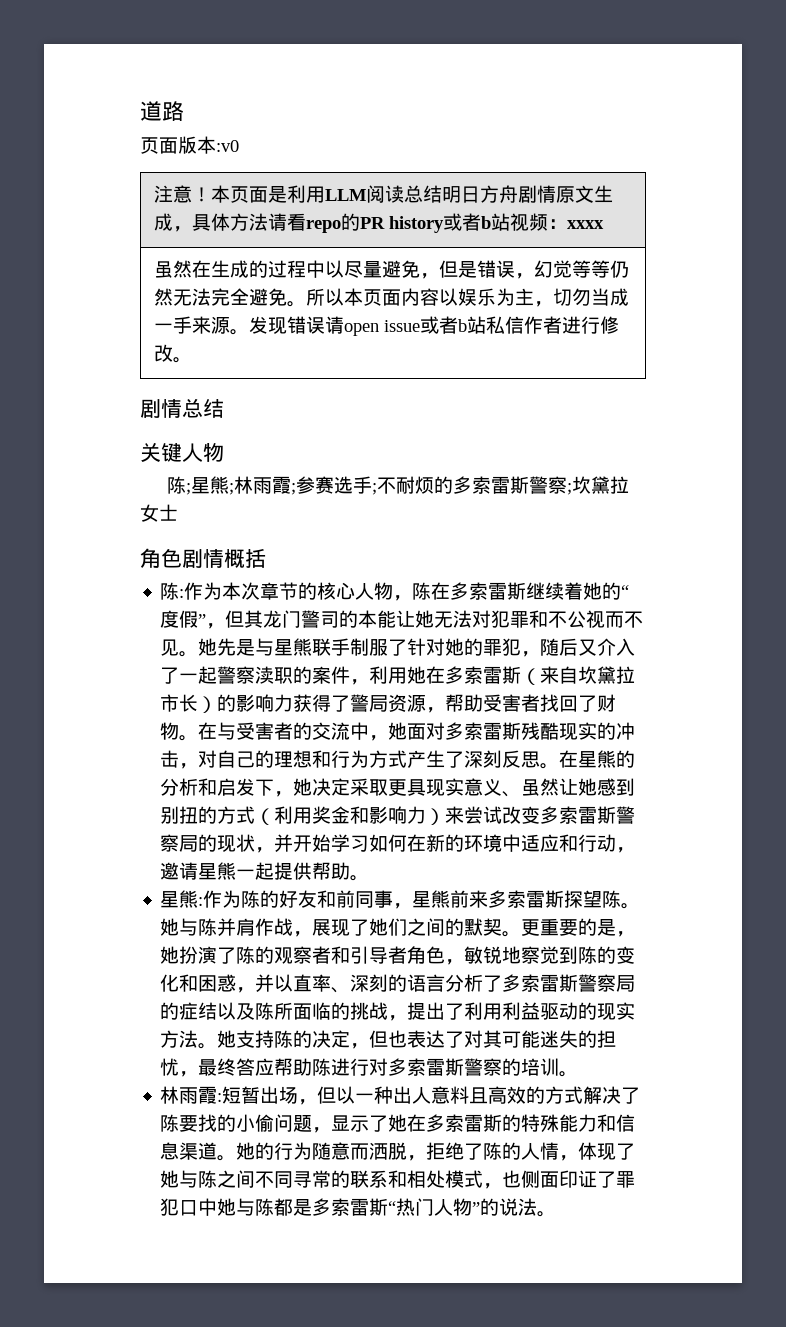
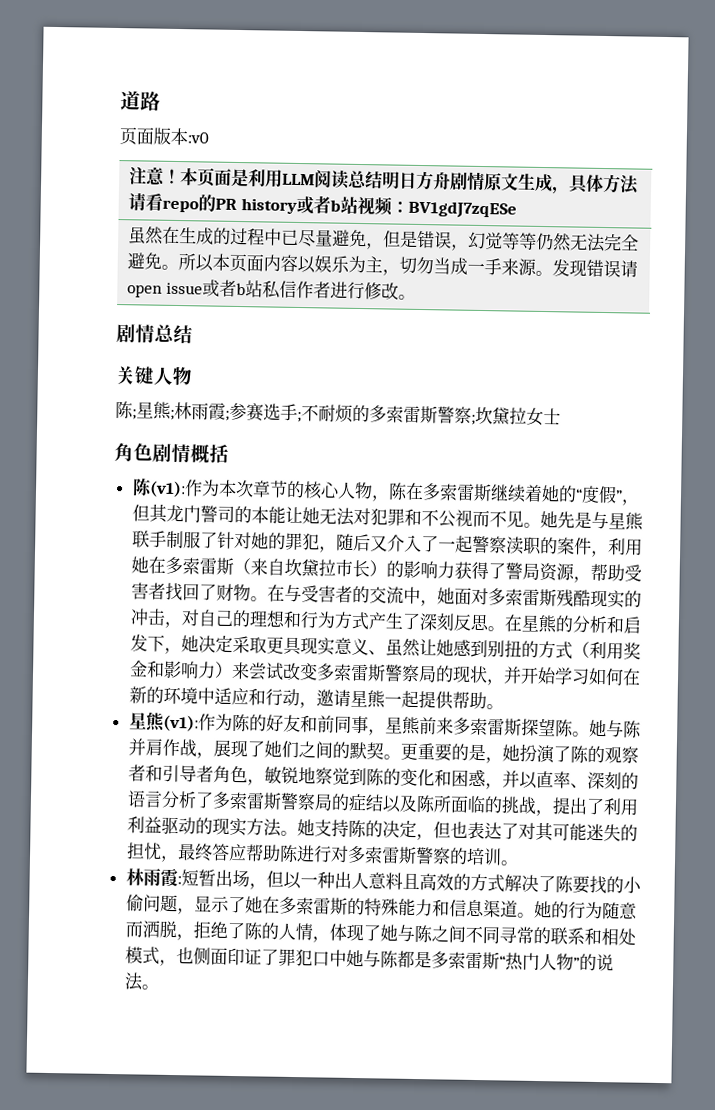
- 注意！本页面是利用LLM阅读总结明日方舟剧情原文生成，具体方法请看repo的PR history或者b站视频：xxxx
+ 注意！本页面是利用LLM阅读总结明日方舟剧情原文生成，具体方法请看repo的PR history或者b站视频：BV1gdJ7zqESe
- 虽然在生成的过程中以尽量避免，但是错误，幻觉等等仍然无法完全避免。所以本页面内容以娱乐为主，切勿当成一手来源。发现错误请open issue或者b站私信作者进行修改。
+ 虽然在生成的过程中已尽量避免，但是错误，幻觉等等仍然无法完全避免。所以本页面内容以娱乐为主，切勿当成一手来源。发现错误请open issue或者b站私信作者进行修改。
- 陈:作为本次章节的核心人物，陈在多索雷斯继续着她的“度假”，但其龙门警司的本能让她无法对犯罪和不公视而不见。
+ 陈(v1):作为本次章节的核心人物，陈在多索雷斯继续着她的“度假”，但其龙门警司的本能让她无法对犯罪和不公视而不见。
- 星熊:作为陈的好友和前同事，星熊前来多索雷斯探望陈。
+ 星熊(v1):作为陈的好友和前同事，星熊前来多索雷斯探望陈。

